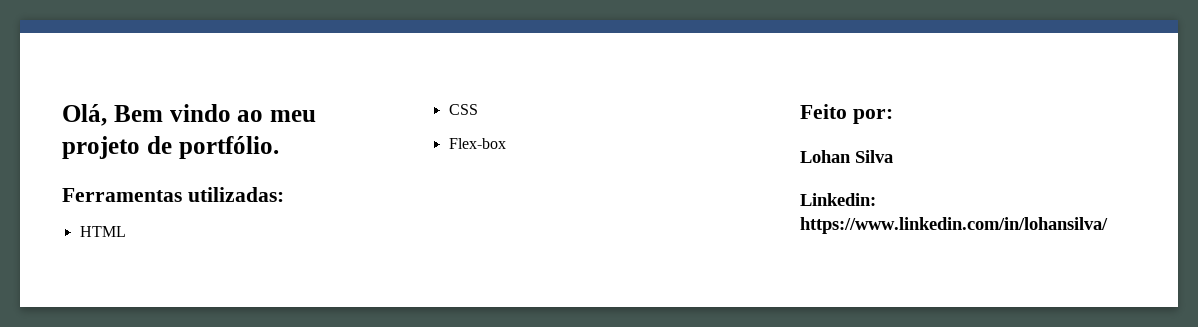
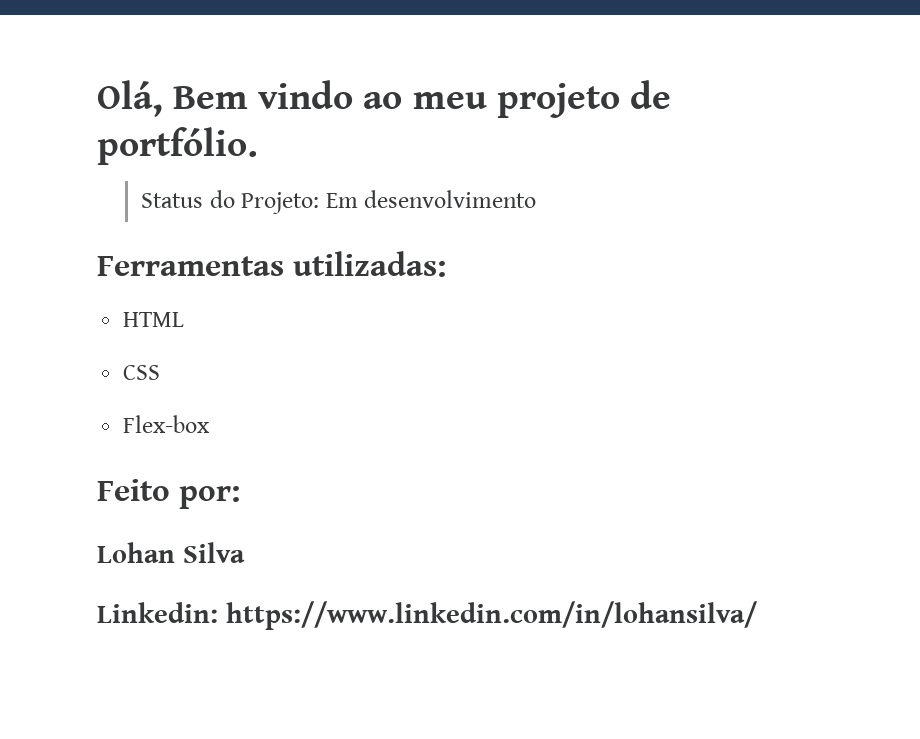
+ Status do Projeto: Em desenvolvimento

